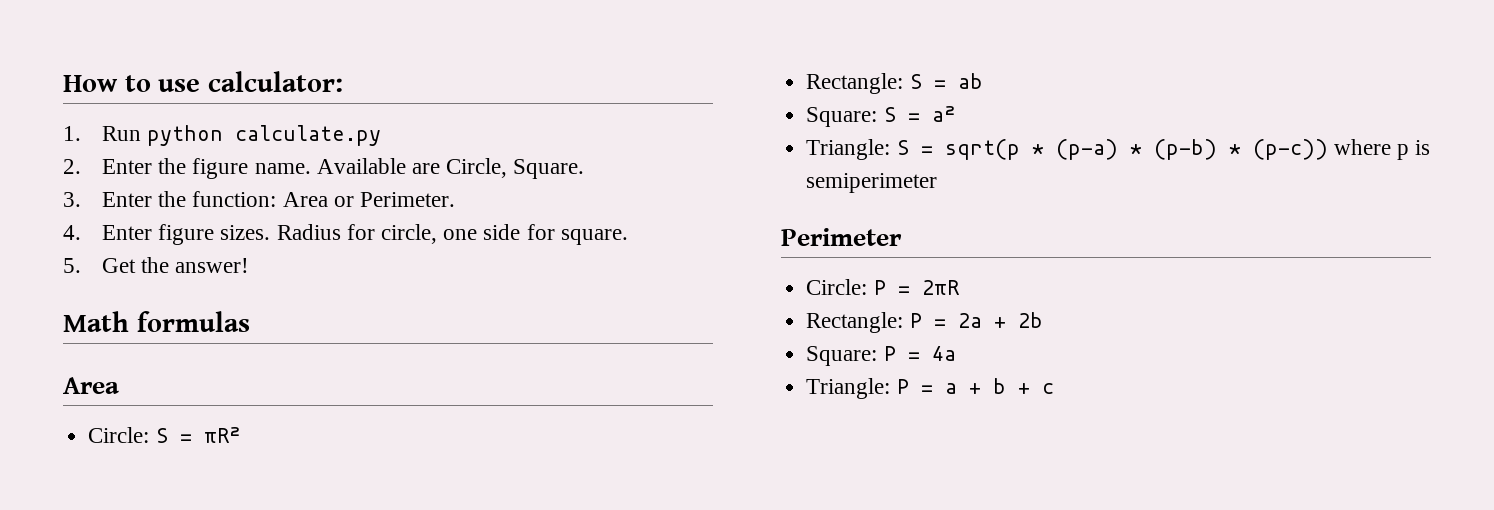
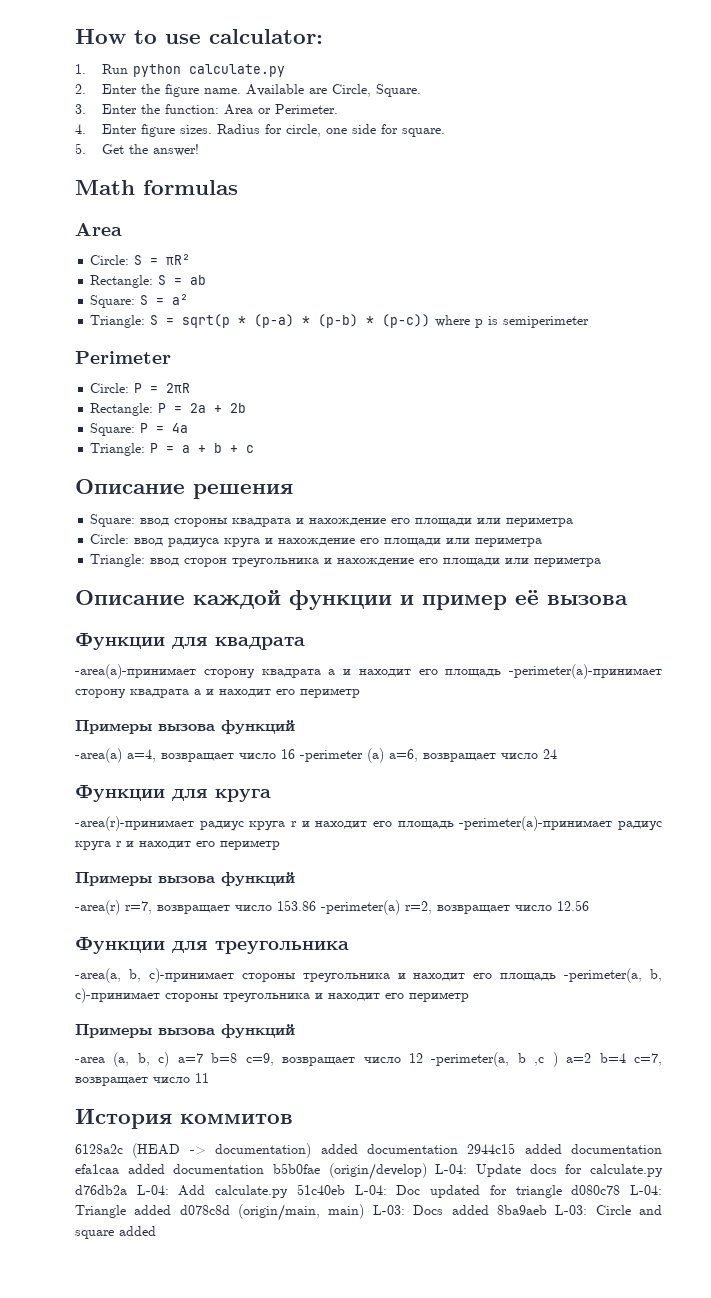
+ Описание решения
+ Square: ввод стороны квадрата и нахождение его площади или периметра
+ Circle: ввод радиуса круга и нахождение его площади или периметра
+ Triangle: ввод сторон треугольника и нахождение его площади или периметра
+ Описание каждой функции и пример её вызова
+ Функции для квадрата
+ -area(a)-принимает сторону квадрата a и находит его площадь -perimeter(a)-принимает сторону квадрата a и находит его периметр
+ Примеры вызова функций
+ -area(a) a=4, возвращает число 16 -perimeter (a) a=6, возвращает число 24
+ Функции для круга
+ -area(r)-принимает радиус круга r и находит его площадь -perimeter(a)-принимает радиус круга r и находит его периметр
+ Примеры вызова функций
+ -area(r) r=7, возвращает число 153.86 -perimeter(a) r=2, возвращает число 12.56
+ Функции для треугольника
+ -area(a, b, c)-принимает стороны треугольника и находит его площадь -perimeter(a, b, c)-принимает стороны треугольника и находит его периметр
+ Примеры вызова функций
+ -area (a, b, c) a=7 b=8 c=9, возвращает число 12 -perimeter(a, b ,c ) a=2 b=4 c=7, возвращает число 11
+ История коммитов
+ 6128a2c (HEAD -> documentation) added documentation 2944c15 added documentation efa1caa added documentation b5b0fae (origin/develop) L-04: Update docs for calculate.py d76db2a L-04: Add calculate.py 51c40eb L-04: Doc updated for triangle d080c78 L-04: Triangle added d078c8d (origin/main, main) L-03: Docs added 8ba9aeb L-03: Circle and square added

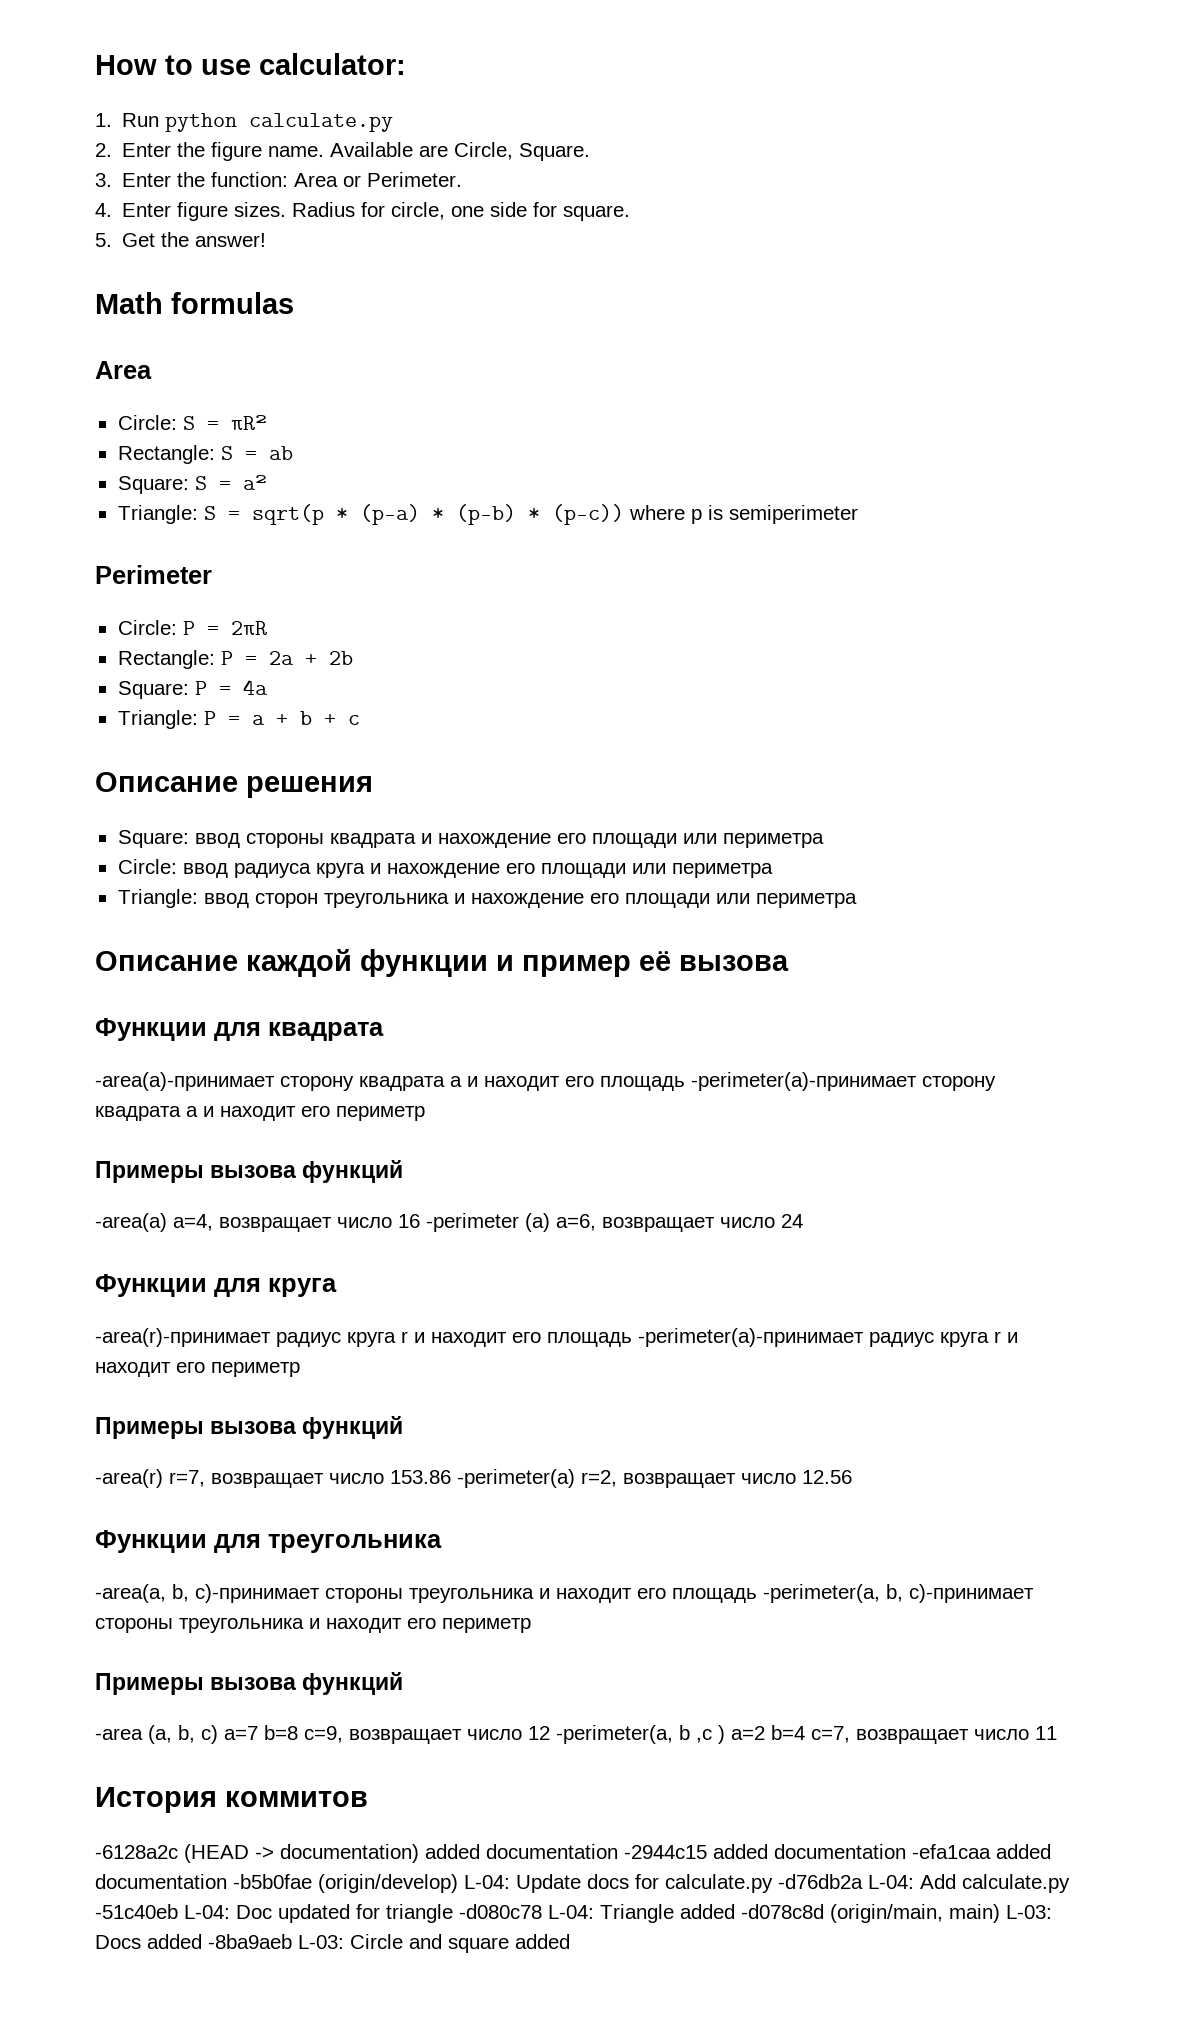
- 6128a2c (HEAD -> documentation) added documentation 2944c15 added documentation efa1caa added documentation b5b0fae (origin/develop) L-04: Update docs for calculate.py d76db2a L-04: Add calculate.py 51c40eb L-04: Doc updated for triangle d080c78 L-04: Triangle added d078c8d (origin/main, main) L-03: Docs added 8ba9aeb L-03: Circle and square added
+ -6128a2c (HEAD -> documentation) added documentation -2944c15 added documentation -efa1caa added documentation -b5b0fae (origin/develop) L-04: Update docs for calculate.py -d76db2a L-04: Add calculate.py -51c40eb L-04: Doc updated for triangle -d080c78 L-04: Triangle added -d078c8d (origin/main, main) L-03: Docs added -8ba9aeb L-03: Circle and square added

